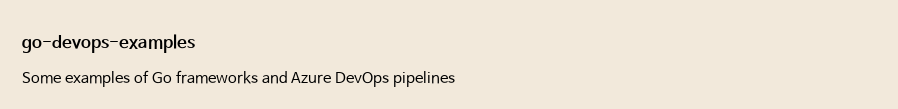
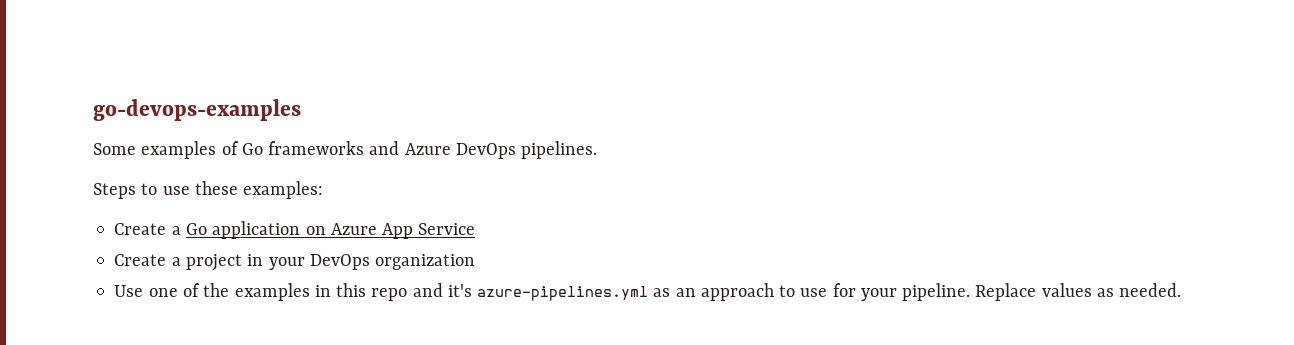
- Some examples of Go frameworks and Azure DevOps pipelines
+ Some examples of Go frameworks and Azure DevOps pipelines.
+ Steps to use these examples:
+ Create a Go application on Azure App Service
+ Create a project in your DevOps organization
+ Use one of the examples in this repo and it's azure-pipelines.yml as an approach to use for your pipeline. Replace values as needed.

